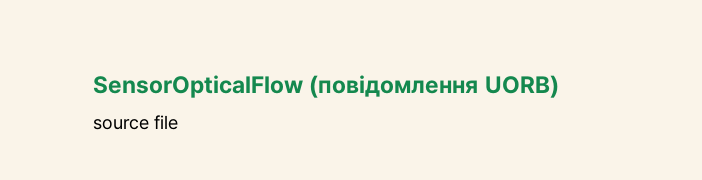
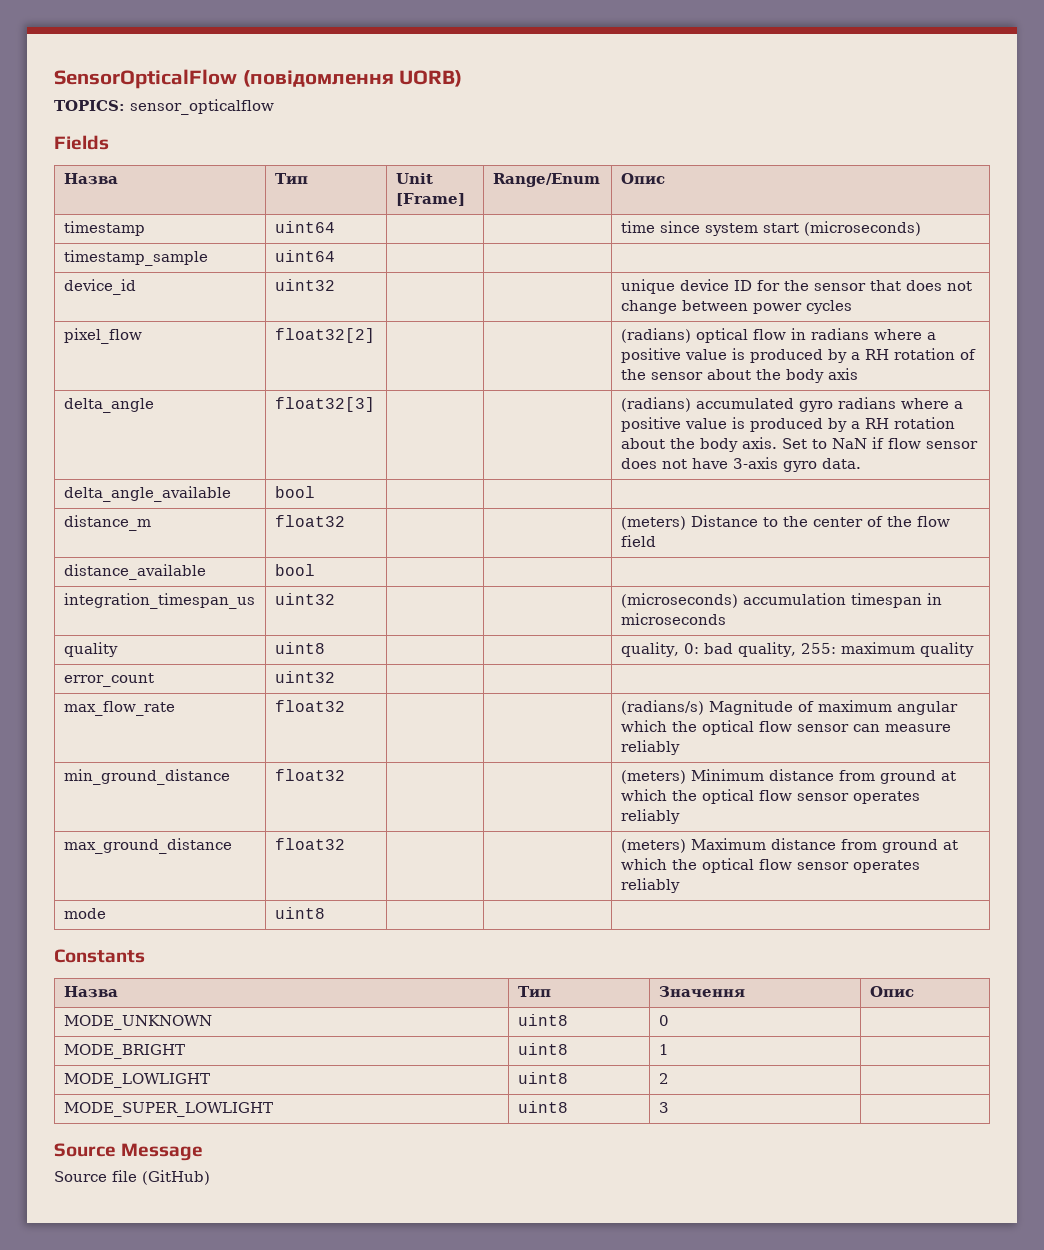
- source file
+ TOPICS: sensor_opticalflow
+ Fields
+ Назва | Тип | Unit [Frame] | Range/Enum | Опис
+ timestamp | uint64 | | | time since system start (microseconds)
+ timestamp_sample | uint64 | | |
+ device_id | uint32 | | | unique device ID for the sensor that does not change between power cycles
+ pixel_flow | float32[2] | | | (radians) optical flow in radians where a positive value is produced by a RH rotation of the sensor about the body axis
+ delta_angle | float32[3] | | | (radians) accumulated gyro radians where a positive value is produced by a RH rotation about the body axis. Set to NaN if flow sensor does not have 3-axis gyro data.
+ delta_angle_available | bool | | |
+ distance_m | float32 | | | (meters) Distance to the center of the flow field
+ distance_available | bool | | |
+ integration_timespan_us | uint32 | | | (microseconds) accumulation timespan in microseconds
+ quality | uint8 | | | quality, 0: bad quality, 255: maximum quality
+ error_count | uint32 | | |
+ max_flow_rate | float32 | | | (radians/s) Magnitude of maximum angular which the optical flow sensor can measure reliably
+ min_ground_distance | float32 | | | (meters) Minimum distance from ground at which the optical flow sensor operates reliably
+ max_ground_distance | float32 | | | (meters) Maximum distance from ground at which the optical flow sensor operates reliably
+ mode | uint8 | | |
+ Constants
+ Назва | Тип | Значення | Опис
+ MODE_UNKNOWN | uint8 | 0 |
+ MODE_BRIGHT | uint8 | 1 |
+ MODE_LOWLIGHT | uint8 | 2 |
+ MODE_SUPER_LOWLIGHT | uint8 | 3 |
+ Source Message
+ Source file (GitHub)

